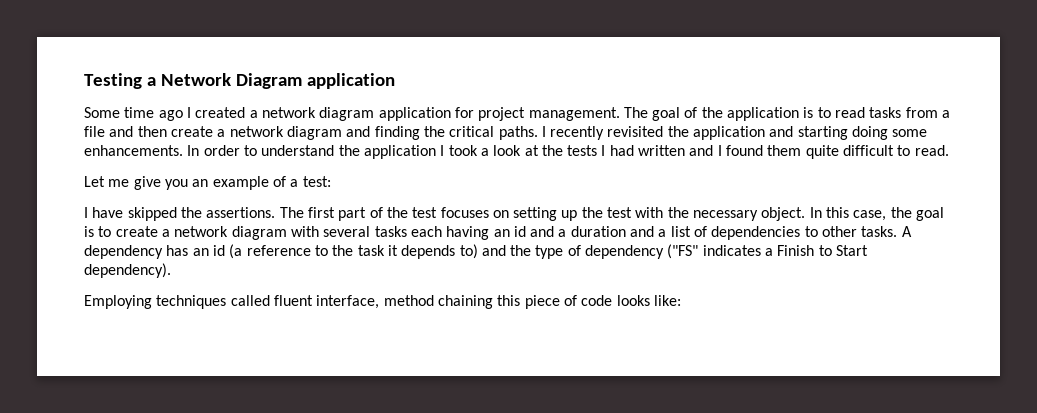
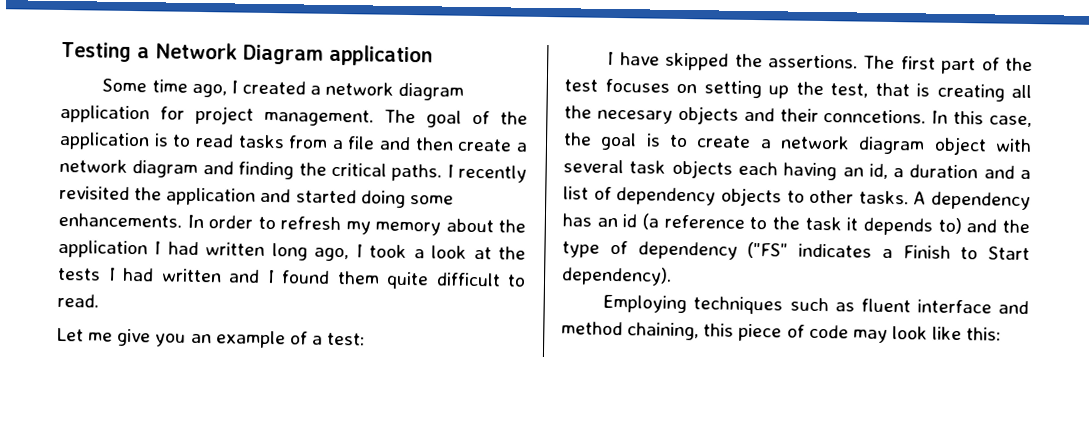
- Some time ago I created a network diagram application for project management.
+ Some time ago, I created a network diagram application for project management.
- I recently revisited the application and starting doing some enhancements.
+ I recently revisited the application and started doing some enhancements.
- In order to understand the application I took a look at the tests I had written and I found them quite difficult to read.
+ In order to refresh my memory about the application I had written long ago, I took a look at the tests I had written and I found them quite difficult to read.
- The first part of the test focuses on setting up the test with the necessary object.
+ The first part of the test focuses on setting up the test, that is creating all the necesary objects and their conncetions.
- In this case, the goal is to create a network diagram with several tasks each having an id and a duration and a list of dependencies to other tasks.
+ In this case, the goal is to create a network diagram object with several task objects each having an id, a duration and a list of dependency objects to other tasks.
- Employing techniques called fluent interface, method chaining this piece of code looks like:
+ Employing techniques such as fluent interface and method chaining, this piece of code may look like this:

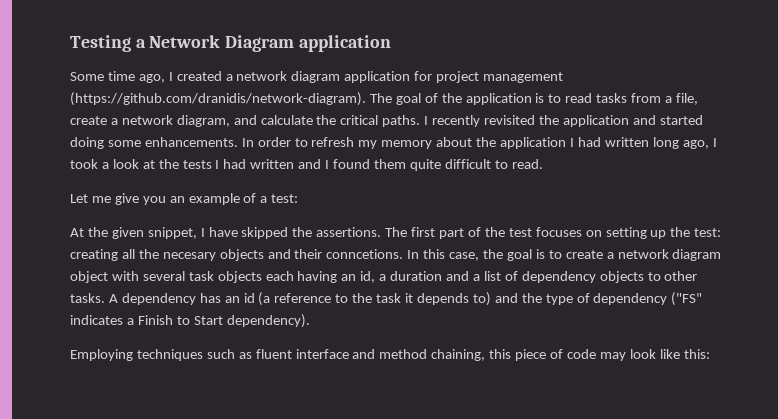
- Some time ago, I created a network diagram application for project management. The goal of the application is to read tasks from a file and then create a network diagram and finding the critical paths.
+ Some time ago, I created a network diagram application for project management (https://github.com/dranidis/network-diagram). The goal of the application is to read tasks from a file, create a network diagram, and calculate the critical paths.
- I have skipped the assertions.
+ At the given snippet, I have skipped the assertions.
- The first part of the test focuses on setting up the test, that is creating all the necesary objects and their conncetions.
+ The first part of the test focuses on setting up the test: creating all the necesary objects and their conncetions.

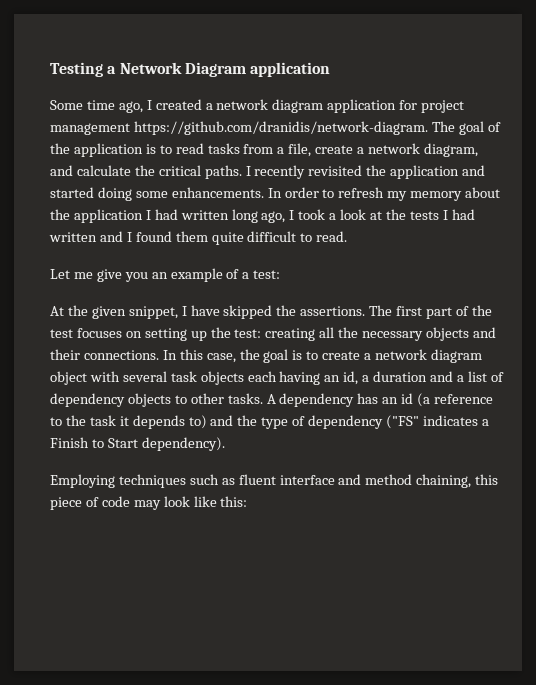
- Some time ago, I created a network diagram application for project management (https://github.com/dranidis/network-diagram). The goal of the application is to read tasks from a file, create a network diagram, and calculate the critical paths.
+ Some time ago, I created a network diagram application for project management https://github.com/dranidis/network-diagram. The goal of the application is to read tasks from a file, create a network diagram, and calculate the critical paths.
- The first part of the test focuses on setting up the test: creating all the necesary objects and their conncetions.
+ The first part of the test focuses on setting up the test: creating all the necessary objects and their connections.

